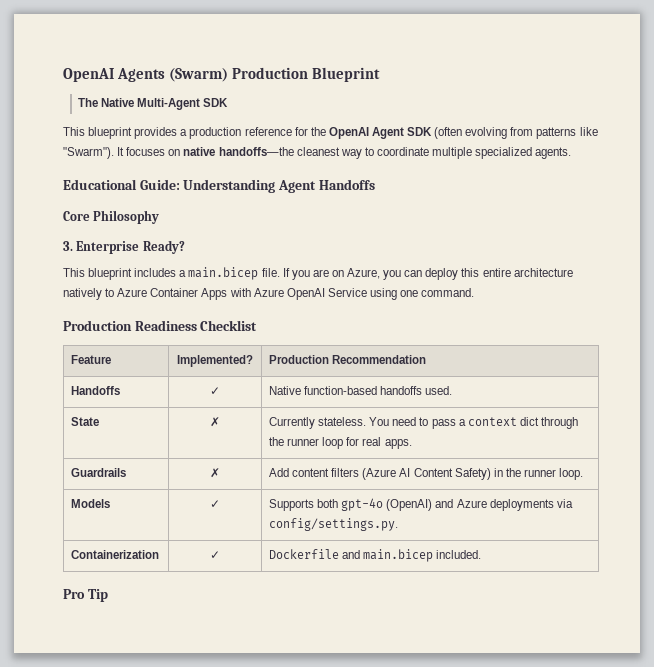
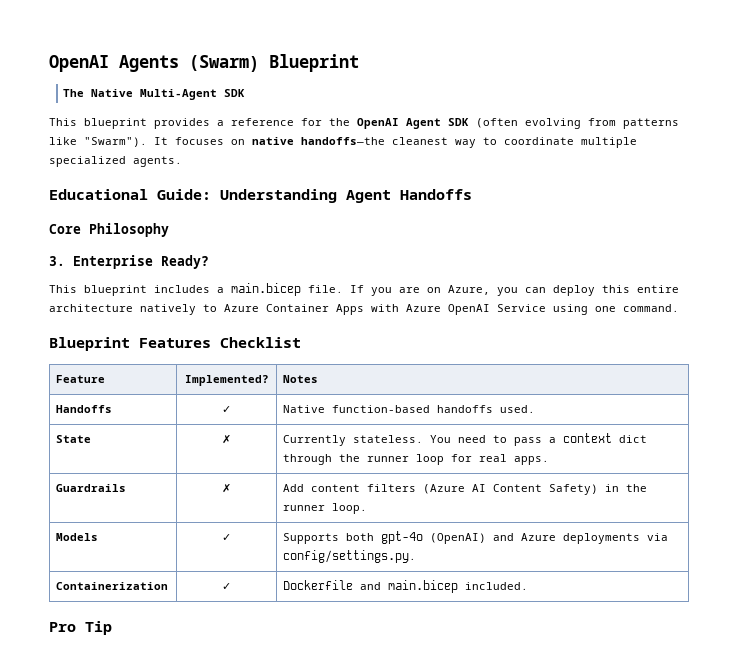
- OpenAI Agents (Swarm) Production Blueprint
+ OpenAI Agents (Swarm) Blueprint
- This blueprint provides a production reference for the OpenAI Agent SDK (often evolving from patterns like "Swarm").
+ This blueprint provides a reference for the OpenAI Agent SDK (often evolving from patterns like "Swarm").
- Production Readiness Checklist
+ Blueprint Features Checklist
- Feature | Implemented? | Production Recommendation
+ Feature | Implemented? | Notes

